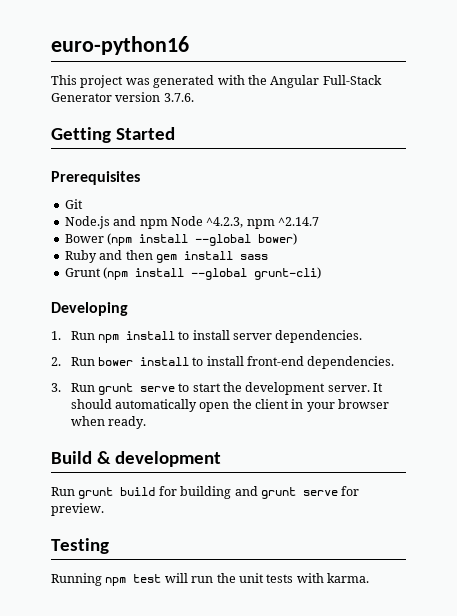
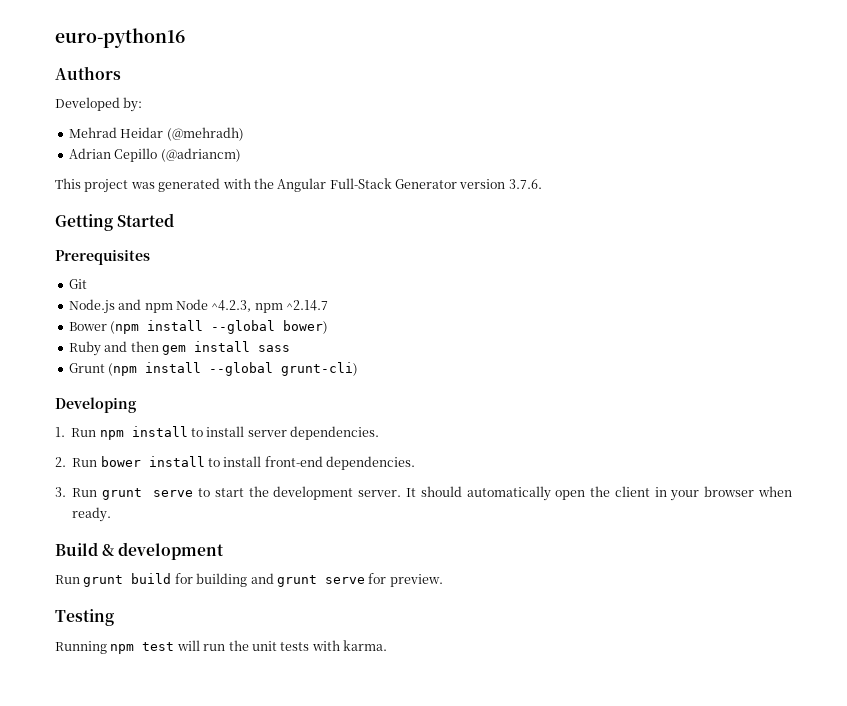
+ Authors
+ Developed by:
+ Mehrad Heidar (@mehradh)
+ Adrian Cepillo (@adriancm)

